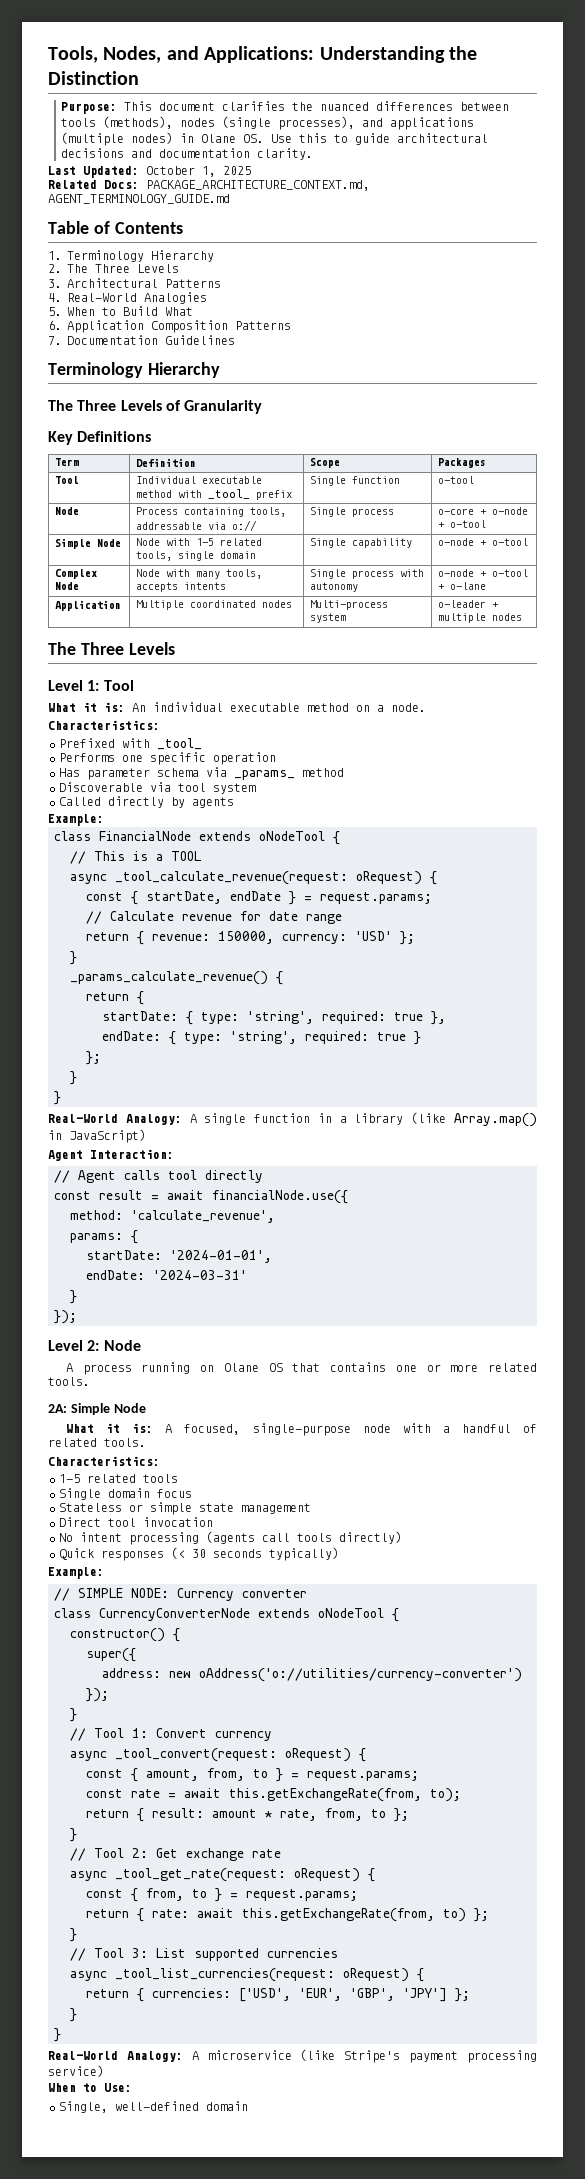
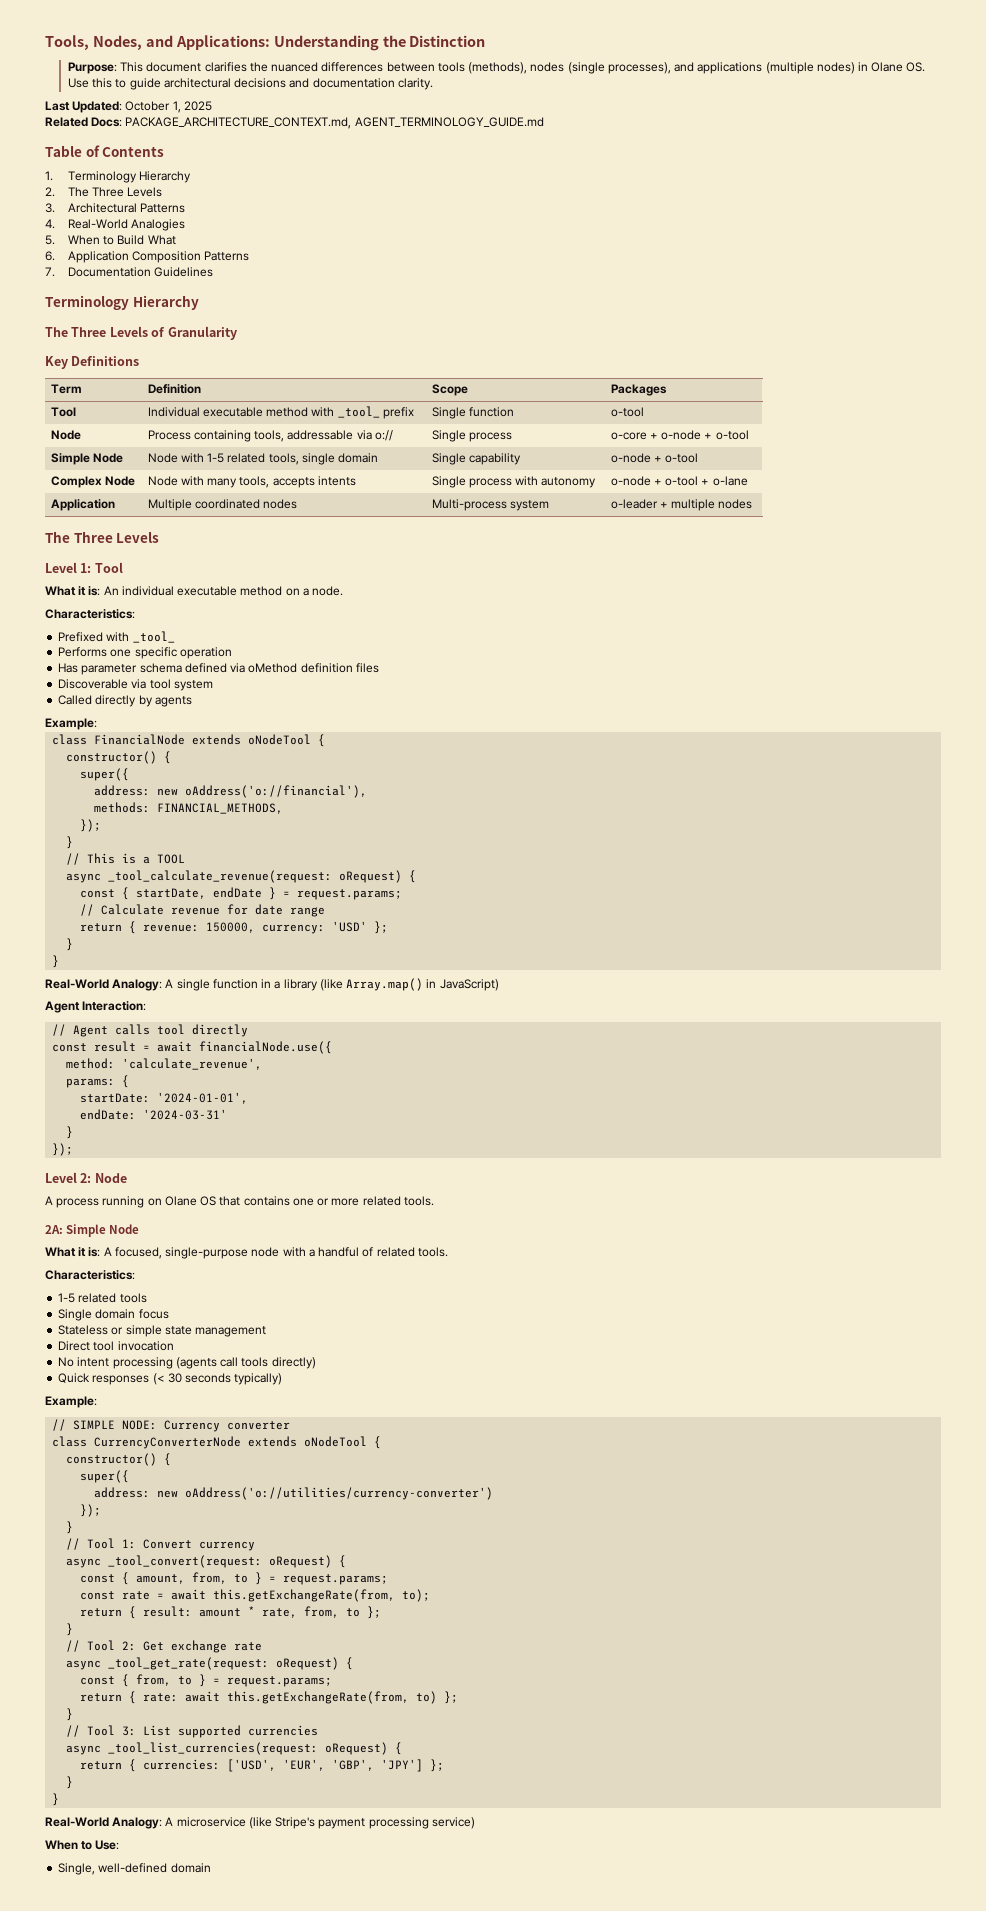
- Has parameter schema via _params_ method
+ Has parameter schema defined via oMethod definition files
  class FinancialNode extends oNodeTool {
+ constructor() {
+ super({
+ address: new oAddress('o://financial'),
+ methods: FINANCIAL_METHODS,
+ });
+ }
- _params_calculate_revenue() {
- return {
- startDate: { type: 'string', required: true },
- endDate: { type: 'string', required: true }
- };
- }

